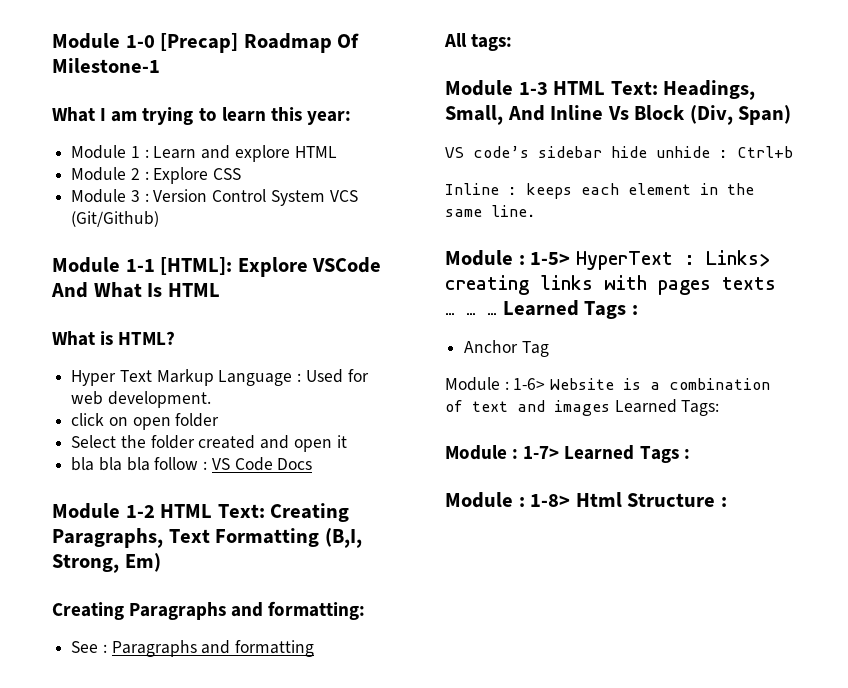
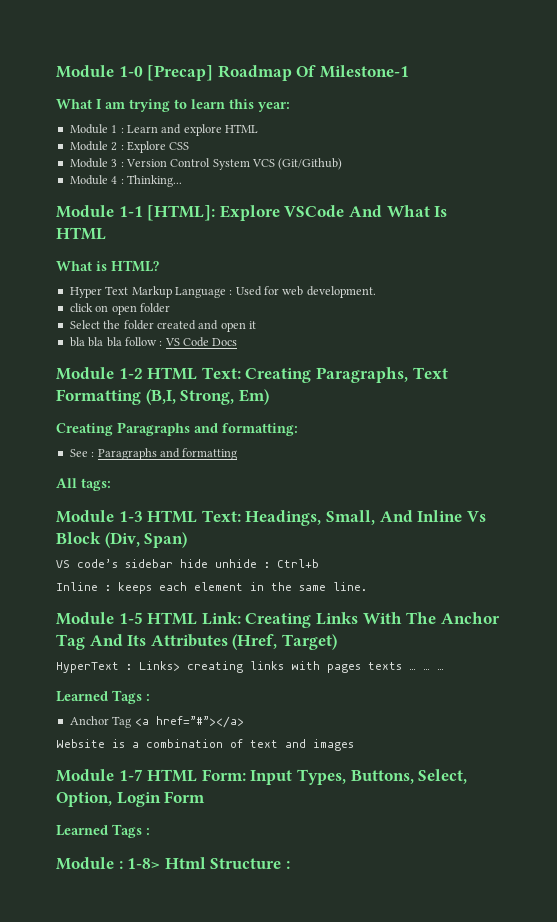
+ Module 4 : Thinking...
- Module : 1-5> HyperText : Links> creating links with pages texts … … … Learned Tags :
+ Module 1-5 HTML Link: Creating Links With The Anchor Tag And Its Attributes (Href, Target)
+ HyperText : Links> creating links with pages texts … … …
+ Learned Tags :
- Anchor Tag
- Module : 1-6> Website is a combination of text and images Learned Tags:
- Module : 1-7> Learned Tags :
+ Anchor Tag <a href=”#”></a>
+ Website is a combination of text and images
+ Module 1-7 HTML Form: Input Types, Buttons, Select, Option, Login Form
+ Learned Tags :

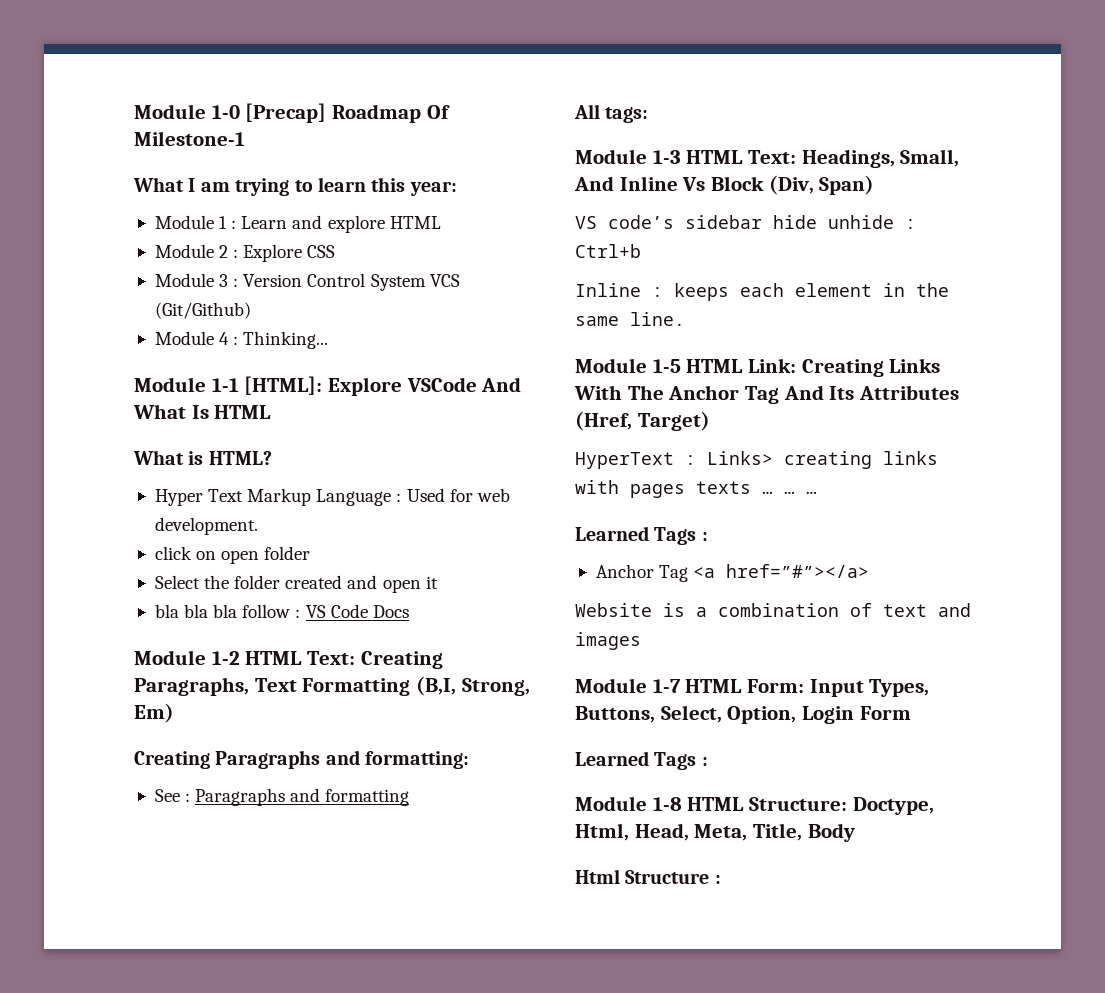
- Module : 1-8> Html Structure :
+ Module 1-8 HTML Structure: Doctype, Html, Head, Meta, Title, Body
+ Html Structure :

